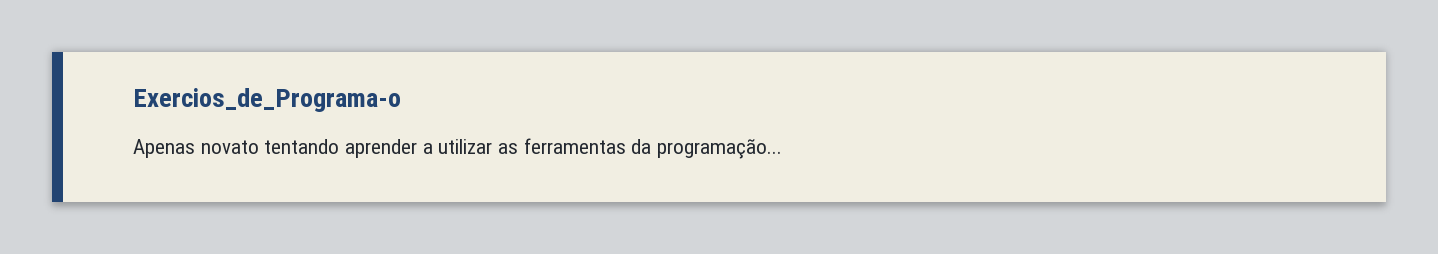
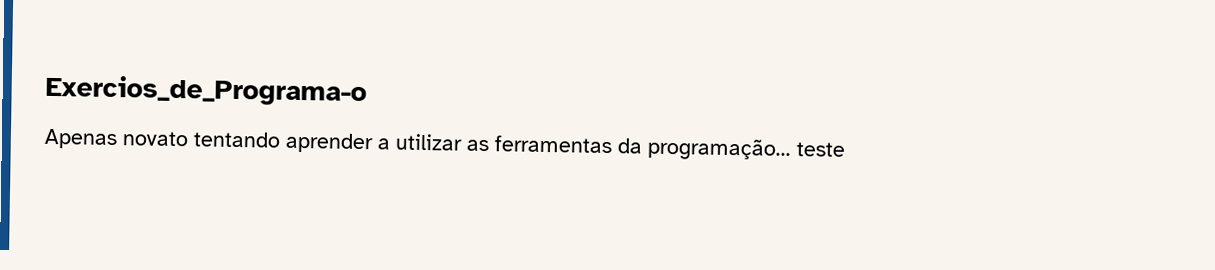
- Apenas novato tentando aprender a utilizar as ferramentas da programação...
+ Apenas novato tentando aprender a utilizar as ferramentas da programação... teste

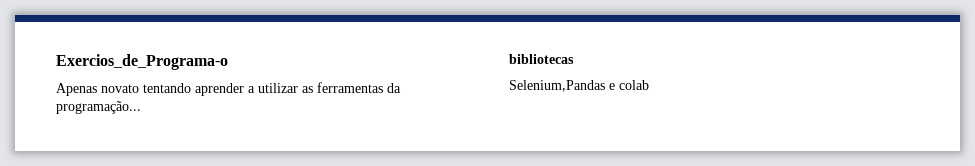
- Apenas novato tentando aprender a utilizar as ferramentas da programação... teste
+ Apenas novato tentando aprender a utilizar as ferramentas da programação...
+ bibliotecas
+ Selenium,Pandas e colab

